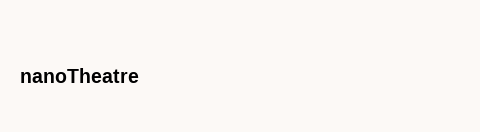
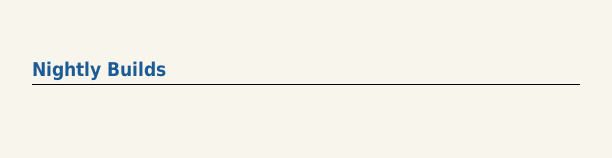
- nanoTheatre
+ Nightly Builds

